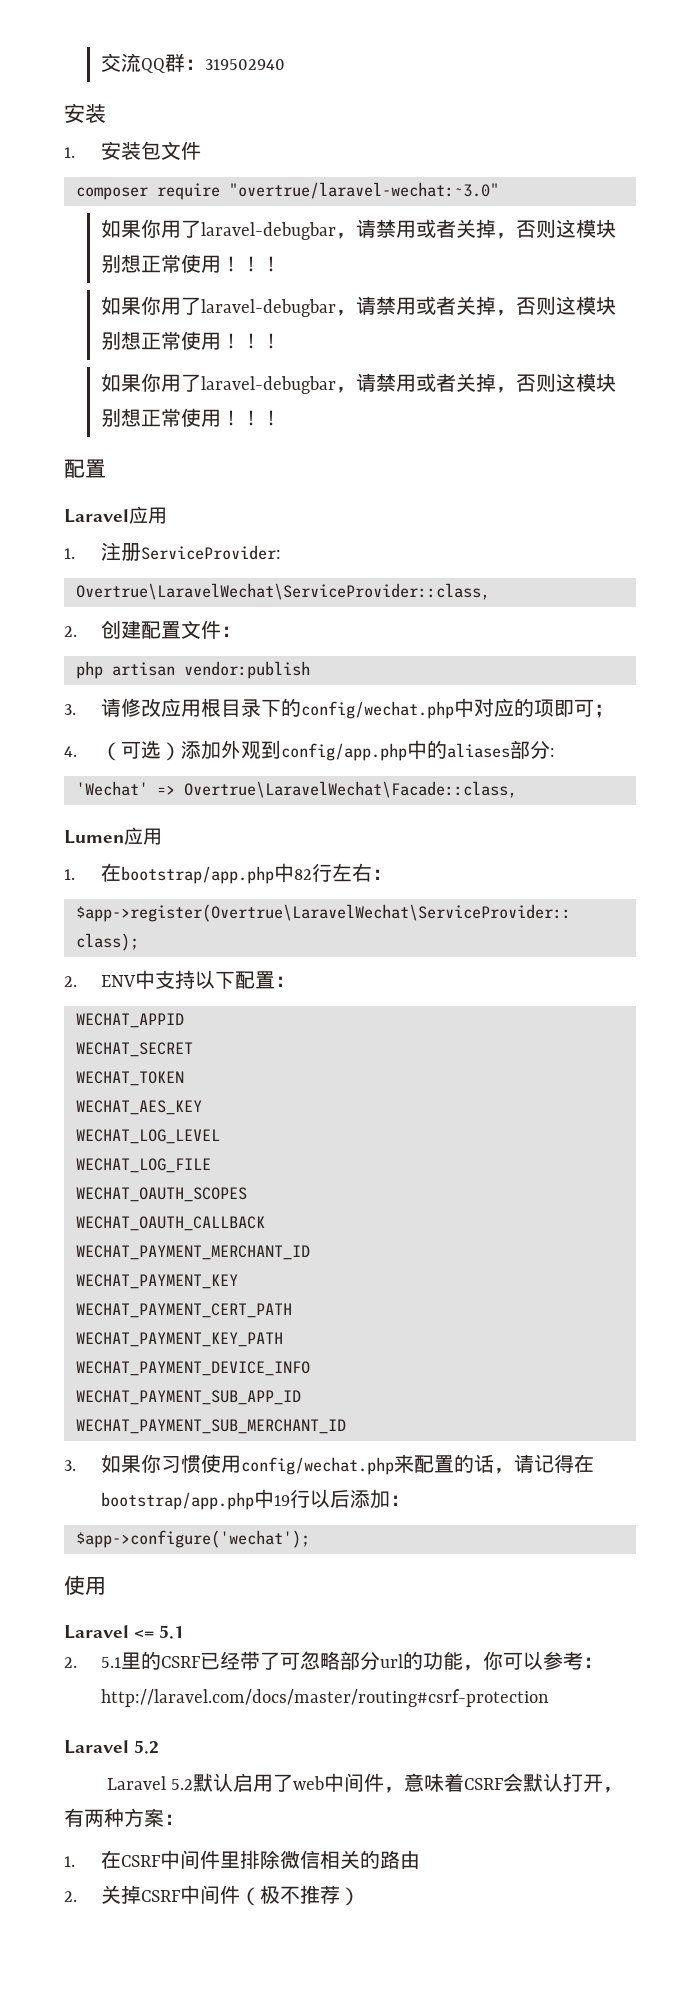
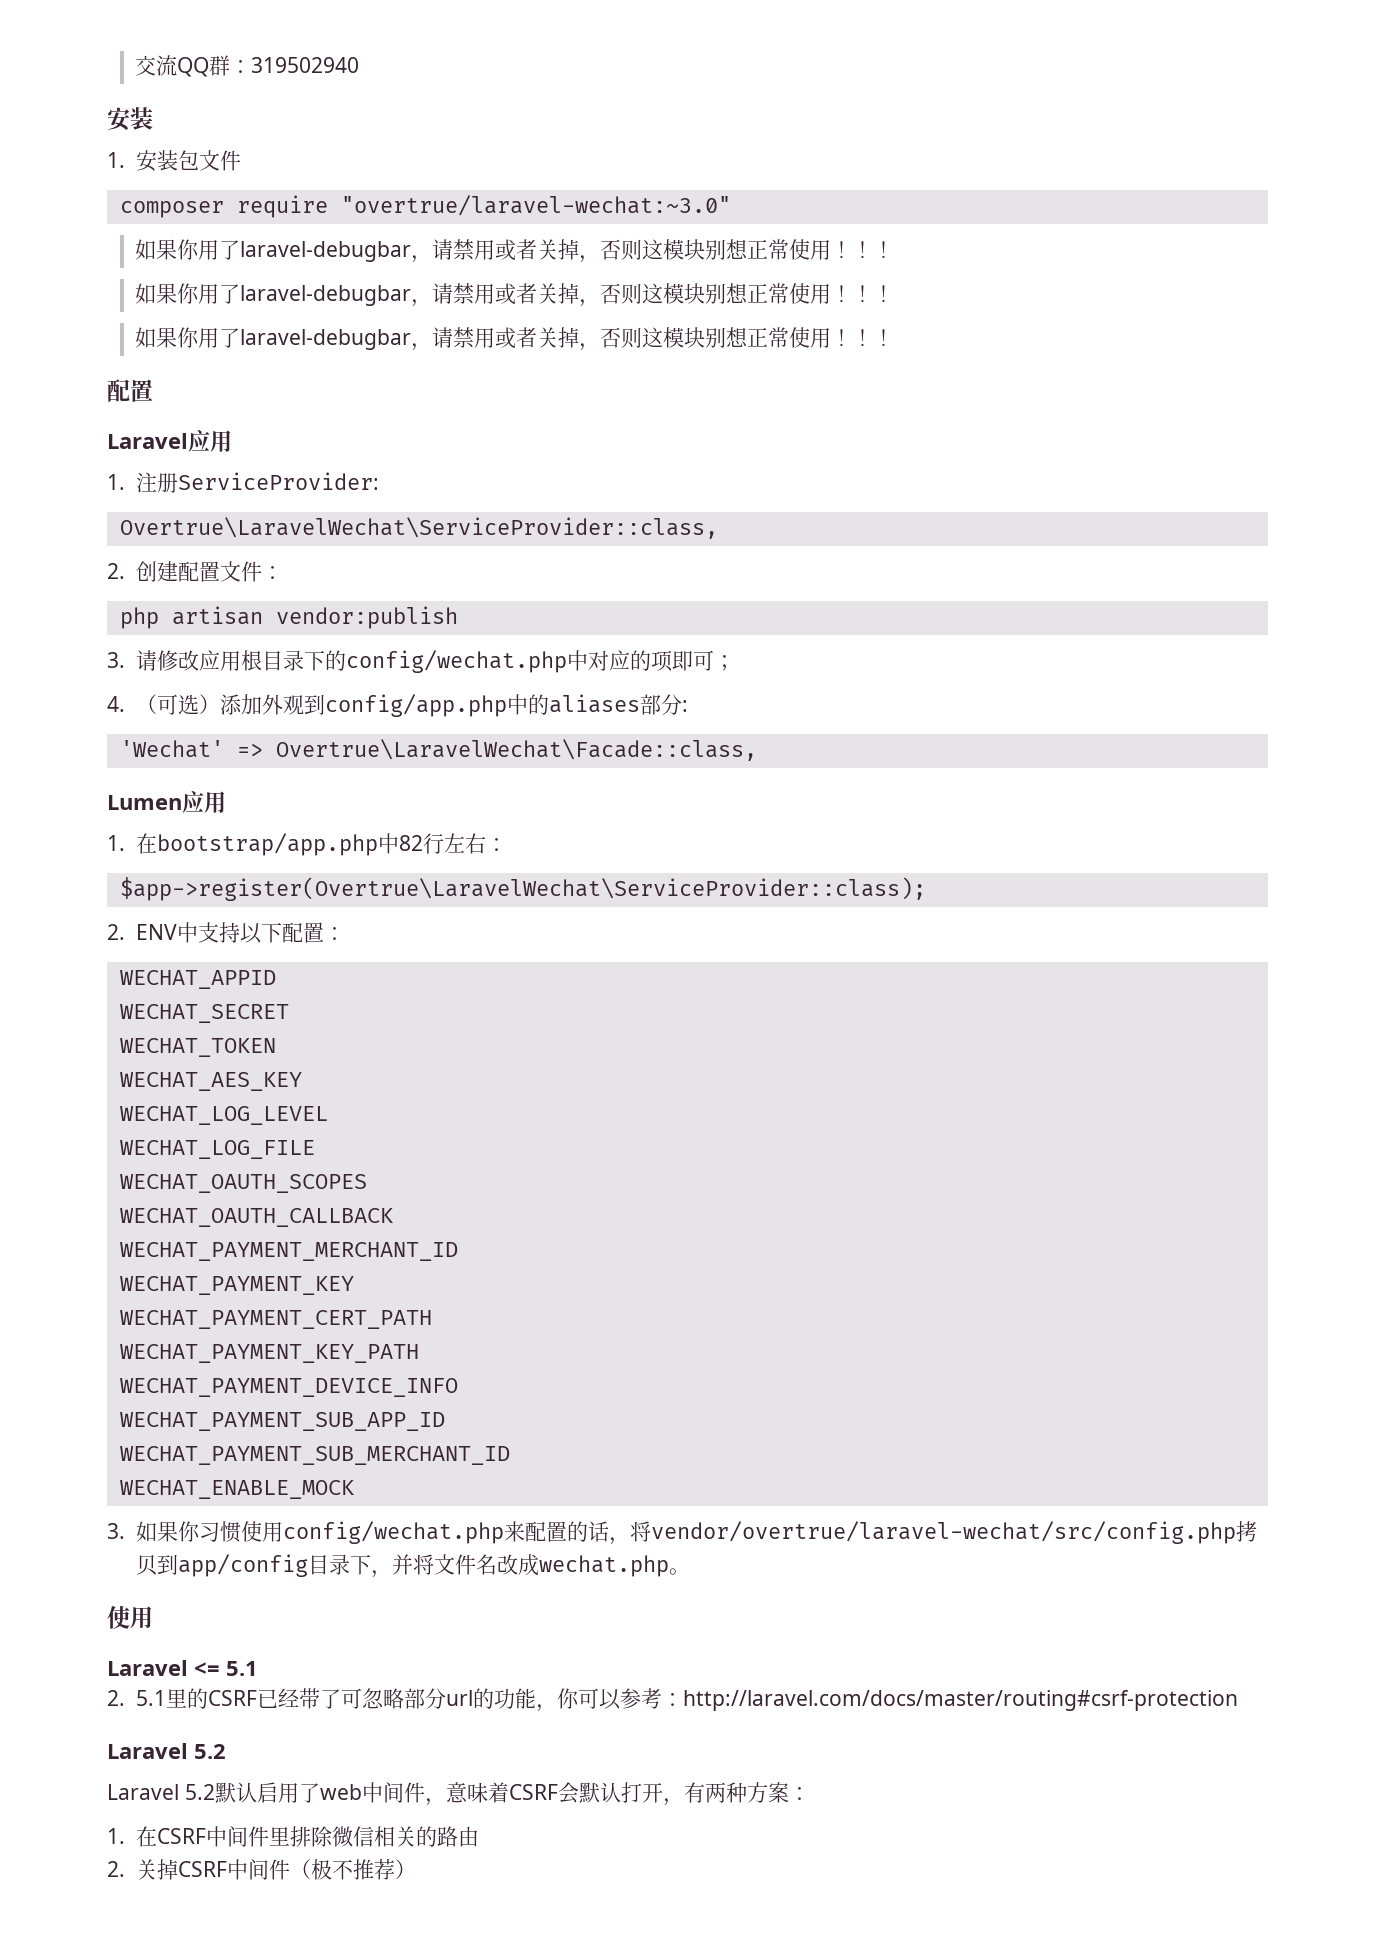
+ WECHAT_ENABLE_MOCK
- 3.如果你习惯使用config/wechat.php来配置的话，请记得在bootstrap/app.php中19行以后添加：
- $app->configure('wechat');
+ 3.如果你习惯使用config/wechat.php来配置的话，将vendor/overtrue/laravel-wechat/src/config.php拷贝到app/config目录下，并将文件名改成wechat.php。

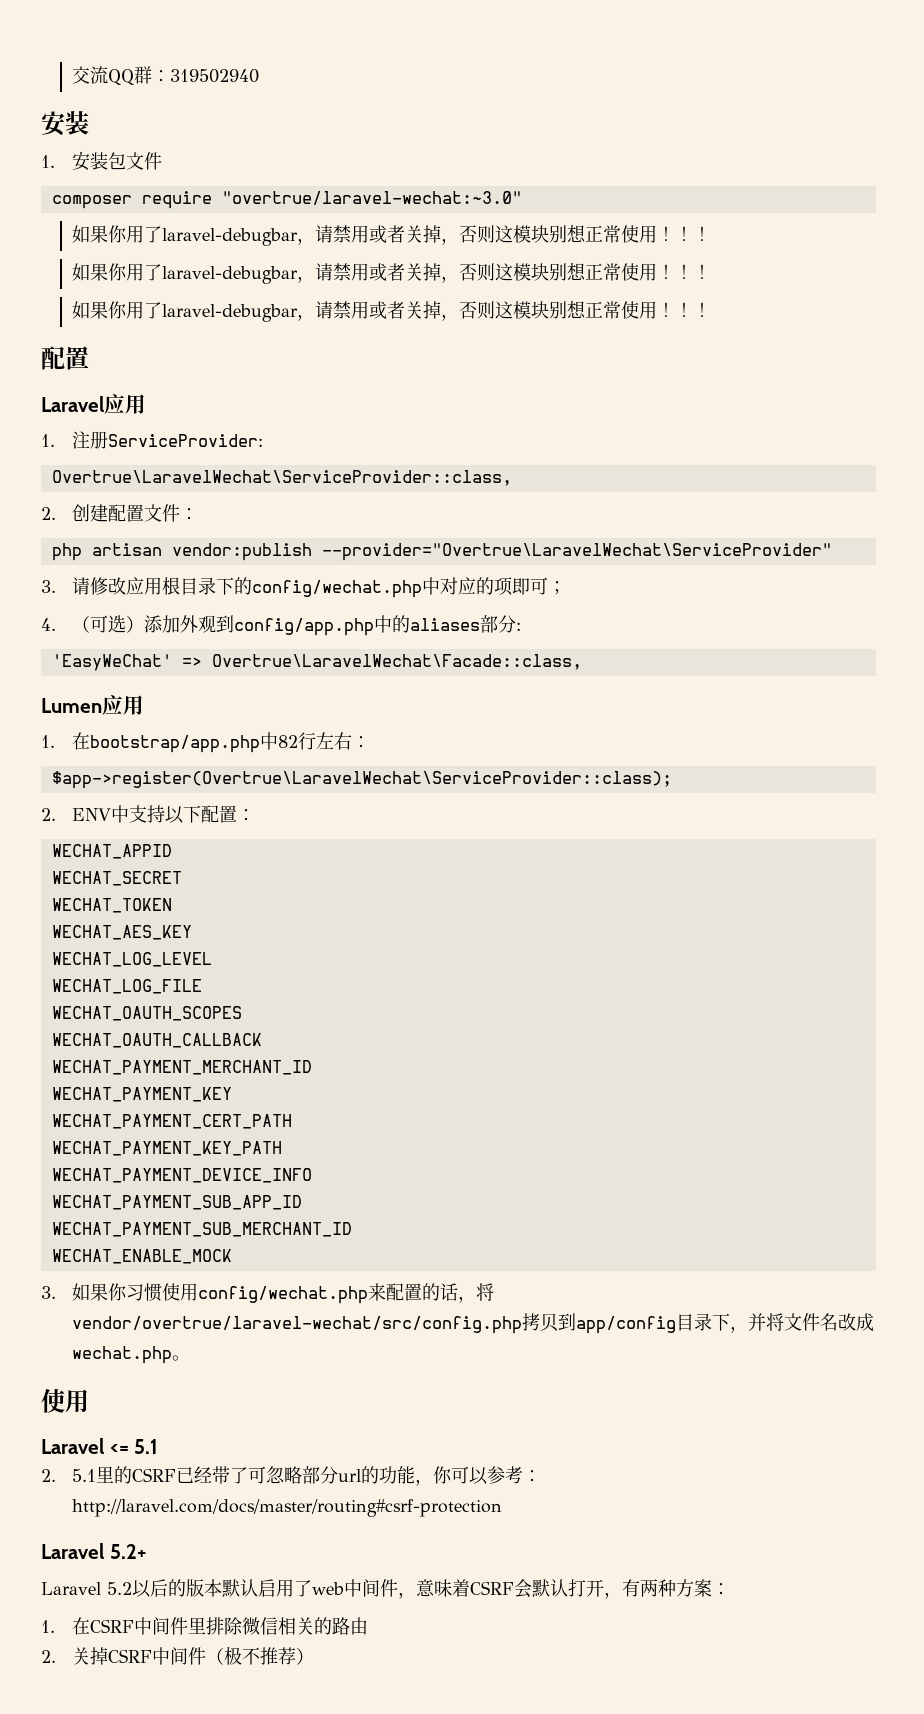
- php artisan vendor:publish
+ php artisan vendor:publish --provider="Overtrue\LaravelWechat\ServiceProvider"
- 'Wechat' => Overtrue\LaravelWechat\Facade::class,
+ 'EasyWeChat' => Overtrue\LaravelWechat\Facade::class,
  2. 5.1里的CSRF已经带了可忽略部分url的功能，你可以参考：http://laravel.com/docs/master/routing#csrf-protection
- Laravel 5.2
- Laravel 5.2默认启用了web中间件，意味着CSRF会默认打开，有两种方案：
+ Laravel 5.2+
+ Laravel 5.2以后的版本默认启用了web中间件，意味着CSRF会默认打开，有两种方案：

